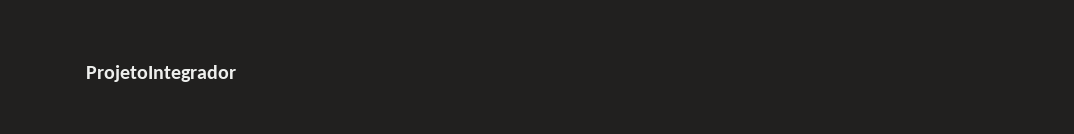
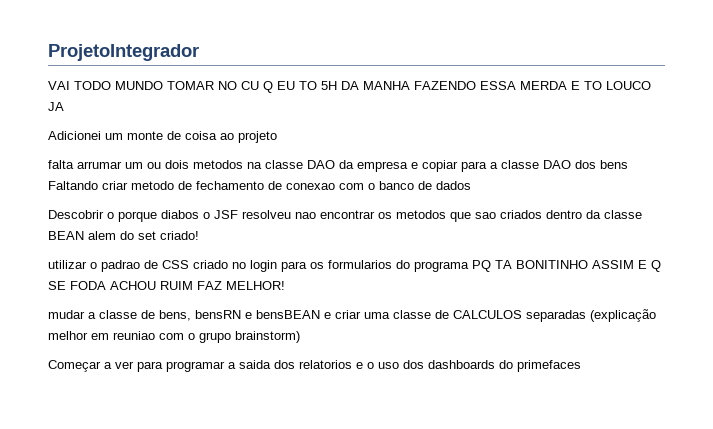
+ VAI TODO MUNDO TOMAR NO CU Q EU TO 5H DA MANHA FAZENDO ESSA MERDA E TO LOUCO JA
+ Adicionei um monte de coisa ao projeto
+ falta arrumar um ou dois metodos na classe DAO da empresa e copiar para a classe DAO dos bens Faltando criar metodo de fechamento de conexao com o banco de dados
+ Descobrir o porque diabos o JSF resolveu nao encontrar os metodos que sao criados dentro da classe BEAN alem do set criado!
+ utilizar o padrao de CSS criado no login para os formularios do programa PQ TA BONITINHO ASSIM E Q SE FODA ACHOU RUIM FAZ MELHOR!
+ mudar a classe de bens, bensRN e bensBEAN e criar uma classe de CALCULOS separadas (explicação melhor em reuniao com o grupo brainstorm)
+ Começar a ver para programar a saida dos relatorios e o uso dos dashboards do primefaces

